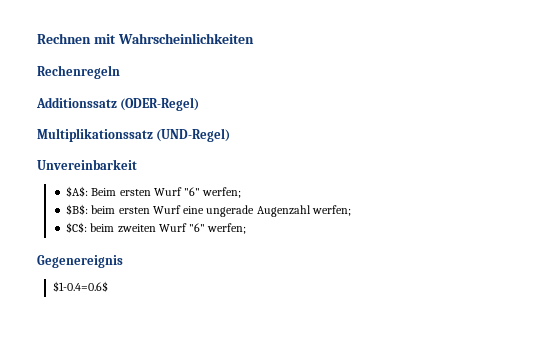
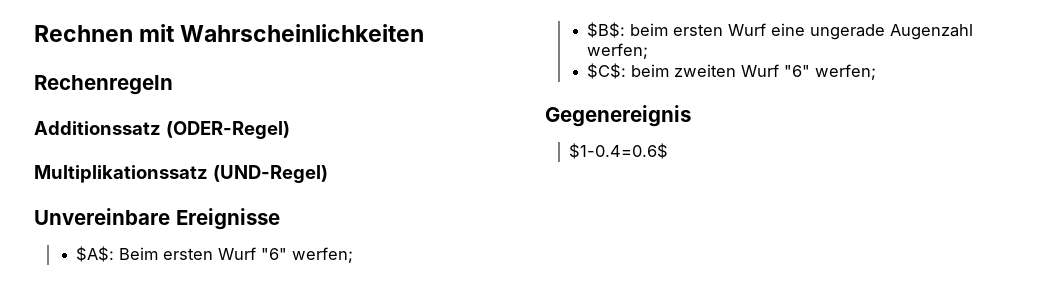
- Unvereinbarkeit
+ Unvereinbare Ereignisse

